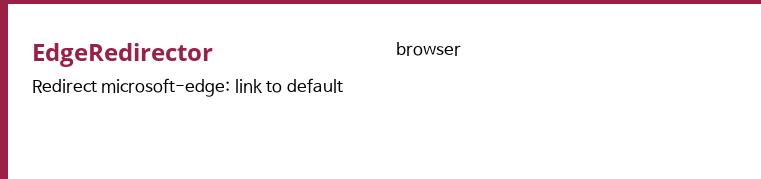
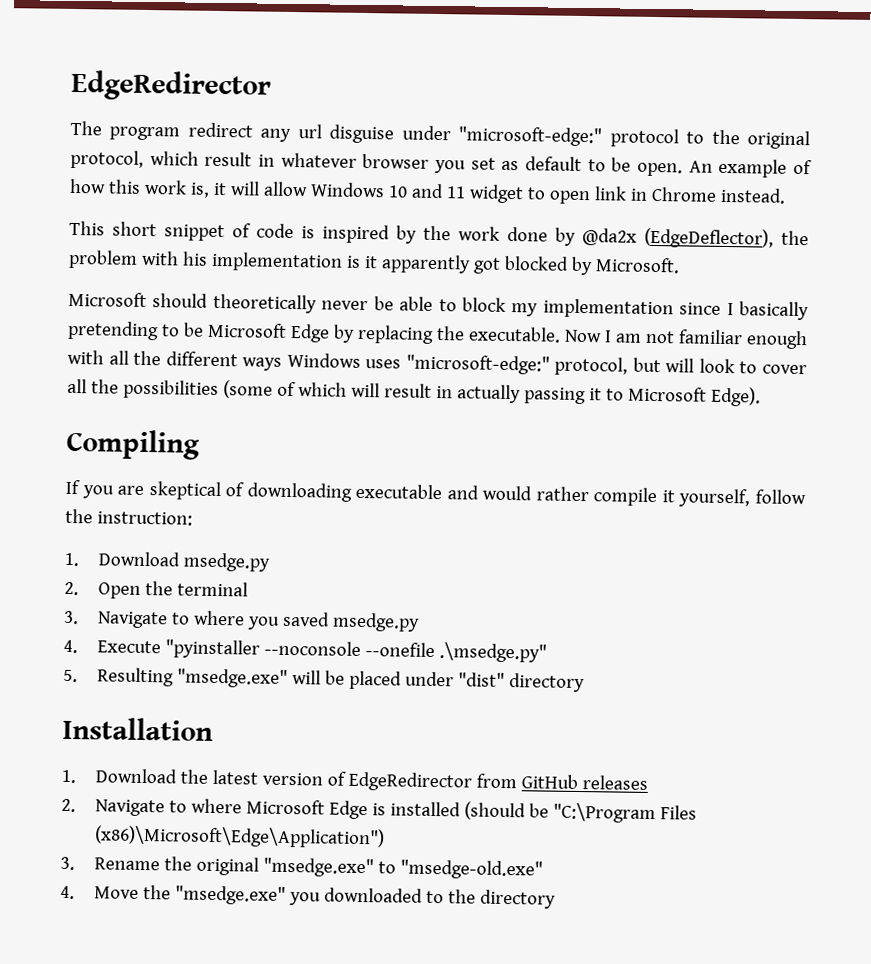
- Redirect microsoft-edge: link to default browser
+ The program redirect any url disguise under "microsoft-edge:" protocol to the original protocol, which result in whatever browser you set as default to be open. An example of how this work is, it will allow Windows 10 and 11 widget to open link in Chrome instead.
+ This short snippet of code is inspired by the work done by @da2x (EdgeDeflector), the problem with his implementation is it apparently got blocked by Microsoft.
+ Microsoft should theoretically never be able to block my implementation since I basically pretending to be Microsoft Edge by replacing the executable. Now I am not familiar enough with all the different ways Windows uses "microsoft-edge:" protocol, but will look to cover all the possibilities (some of which will result in actually passing it to Microsoft Edge).
+ Compiling
+ If you are skeptical of downloading executable and would rather compile it yourself, follow the instruction:
+ 1. Download msedge.py
+ 2. Open the terminal
+ 3. Navigate to where you saved msedge.py
+ 4. Execute "pyinstaller --noconsole --onefile .\msedge.py"
+ 5. Resulting "msedge.exe" will be placed under "dist" directory
+ Installation
+ 1. Download the latest version of EdgeRedirector from GitHub releases
+ 2. Navigate to where Microsoft Edge is installed (should be "C:\Program Files (x86)\Microsoft\Edge\Application")
+ 3. Rename the original "msedge.exe" to "msedge-old.exe"
+ 4. Move the "msedge.exe" you downloaded to the directory

